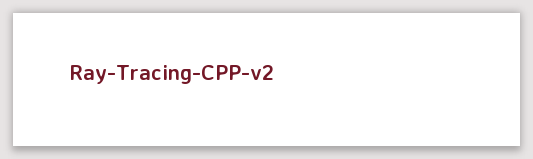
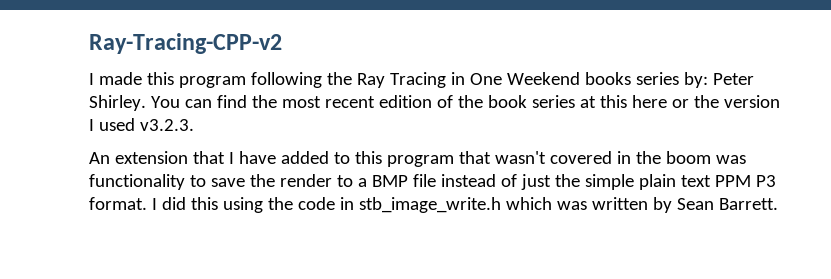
+ I made this program following the Ray Tracing in One Weekend books series by: Peter Shirley. You can find the most recent edition of the book series at this here or the version I used v3.2.3.
+ An extension that I have added to this program that wasn't covered in the boom was functionality to save the render to a BMP file instead of just the simple plain text PPM P3 format. I did this using the code in stb_image_write.h which was written by Sean Barrett.

